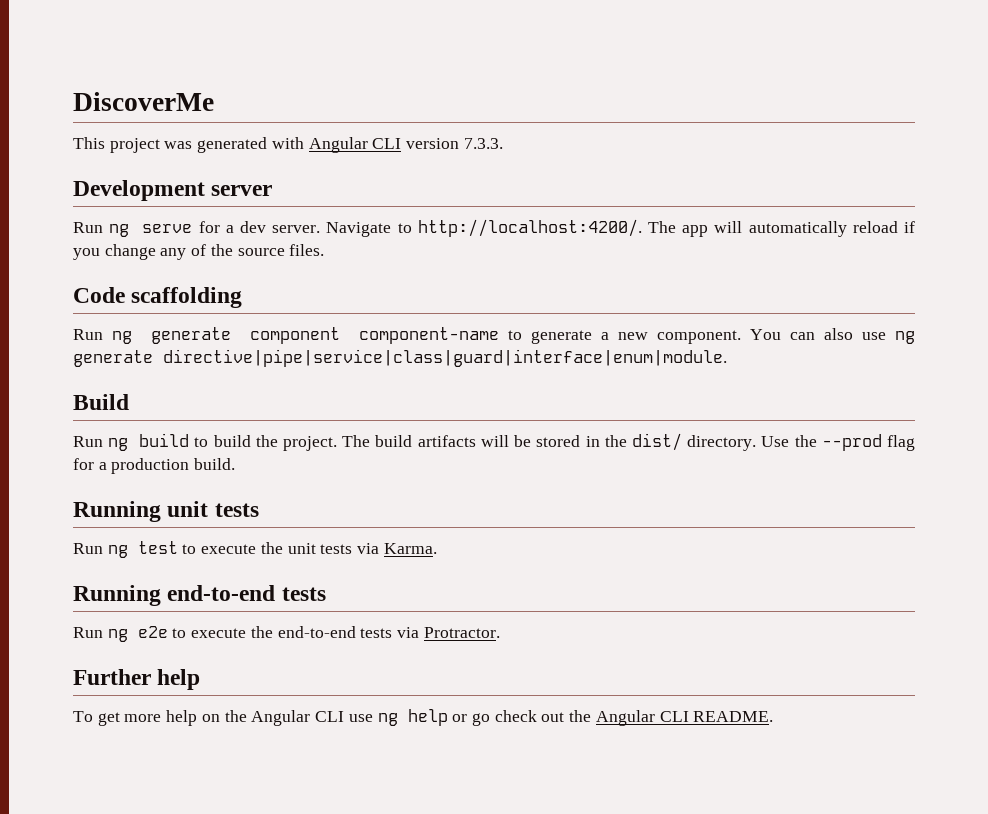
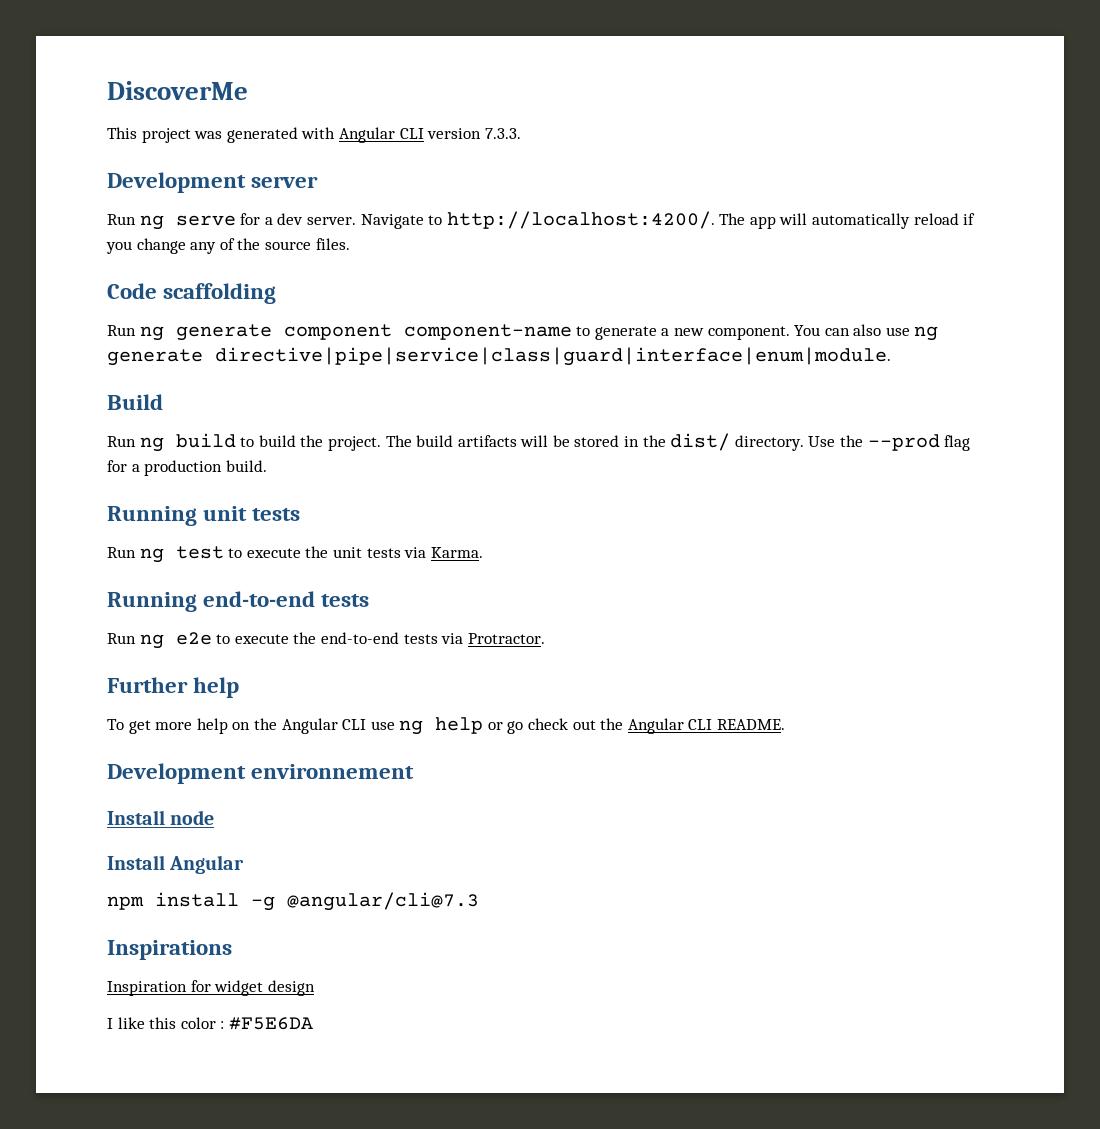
+ Development environnement
+ Install node
+ Install Angular
+ npm install -g @angular/cli@7.3
+ Inspirations
+ Inspiration for widget design
+ I like this color : #F5E6DA

